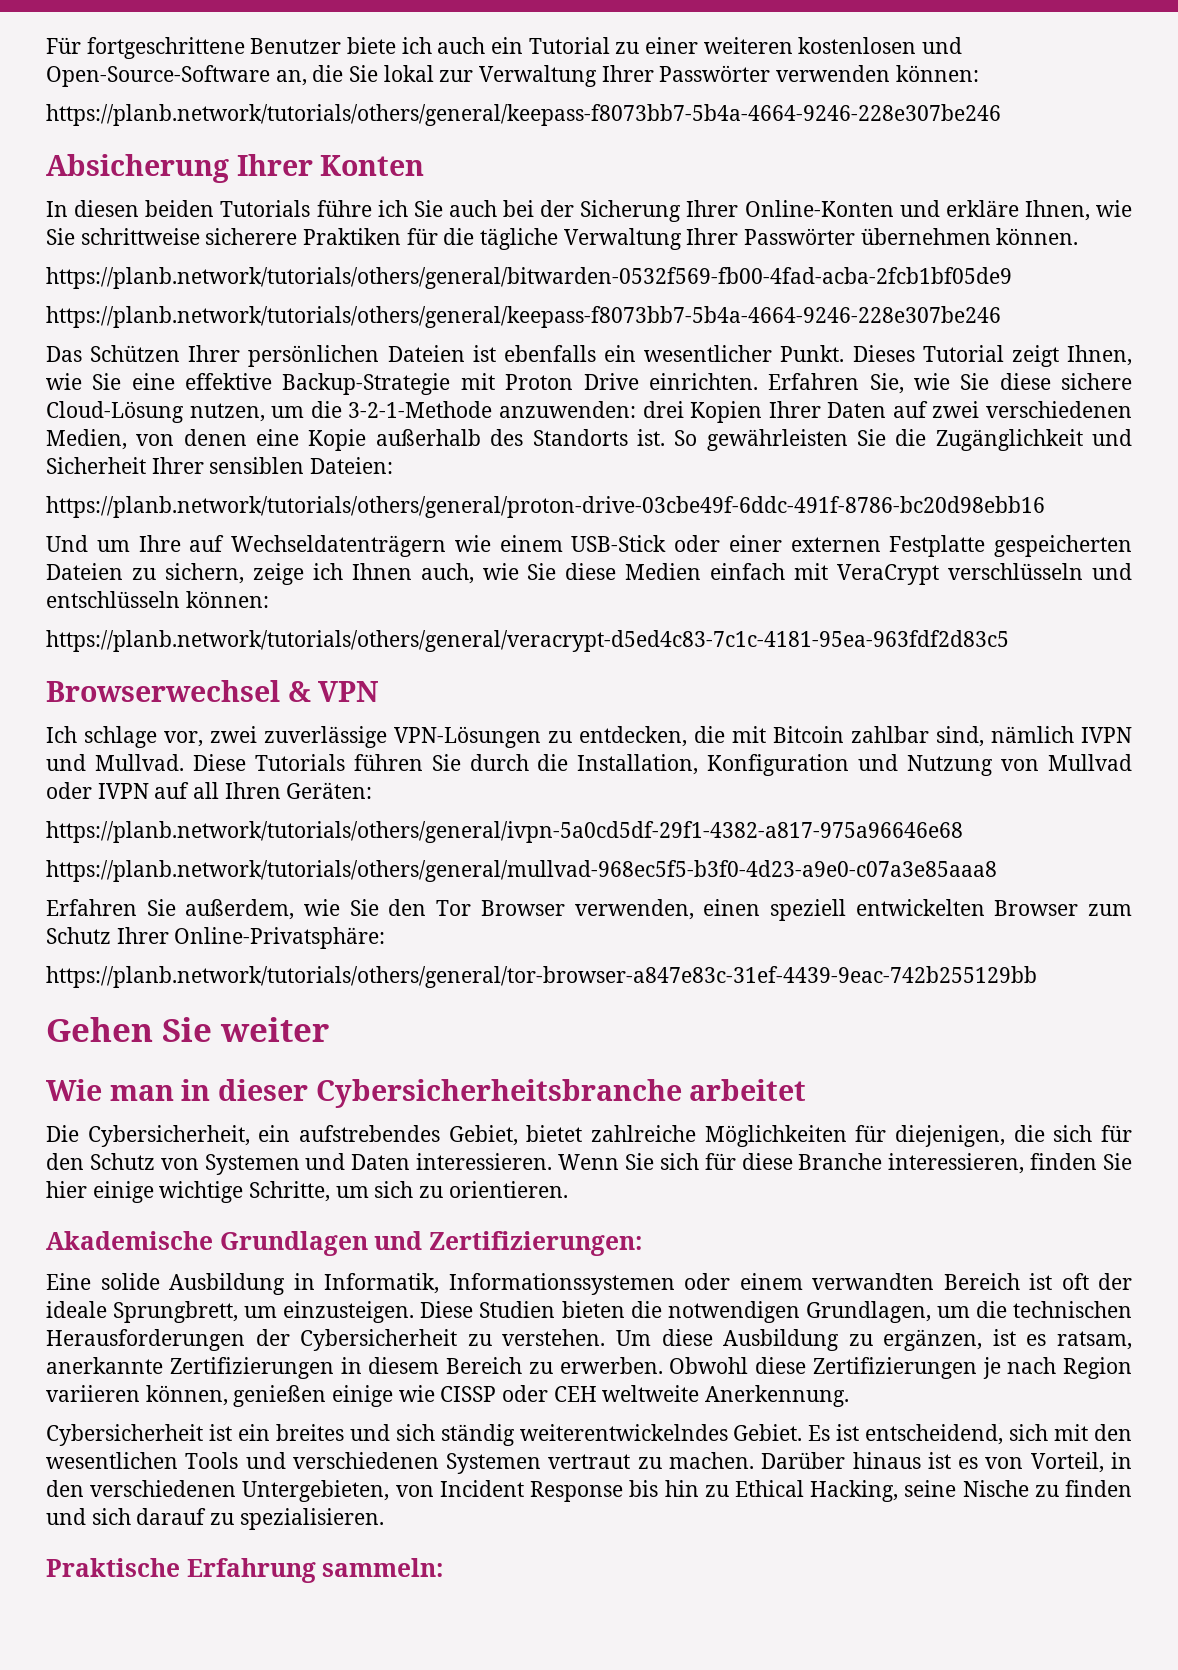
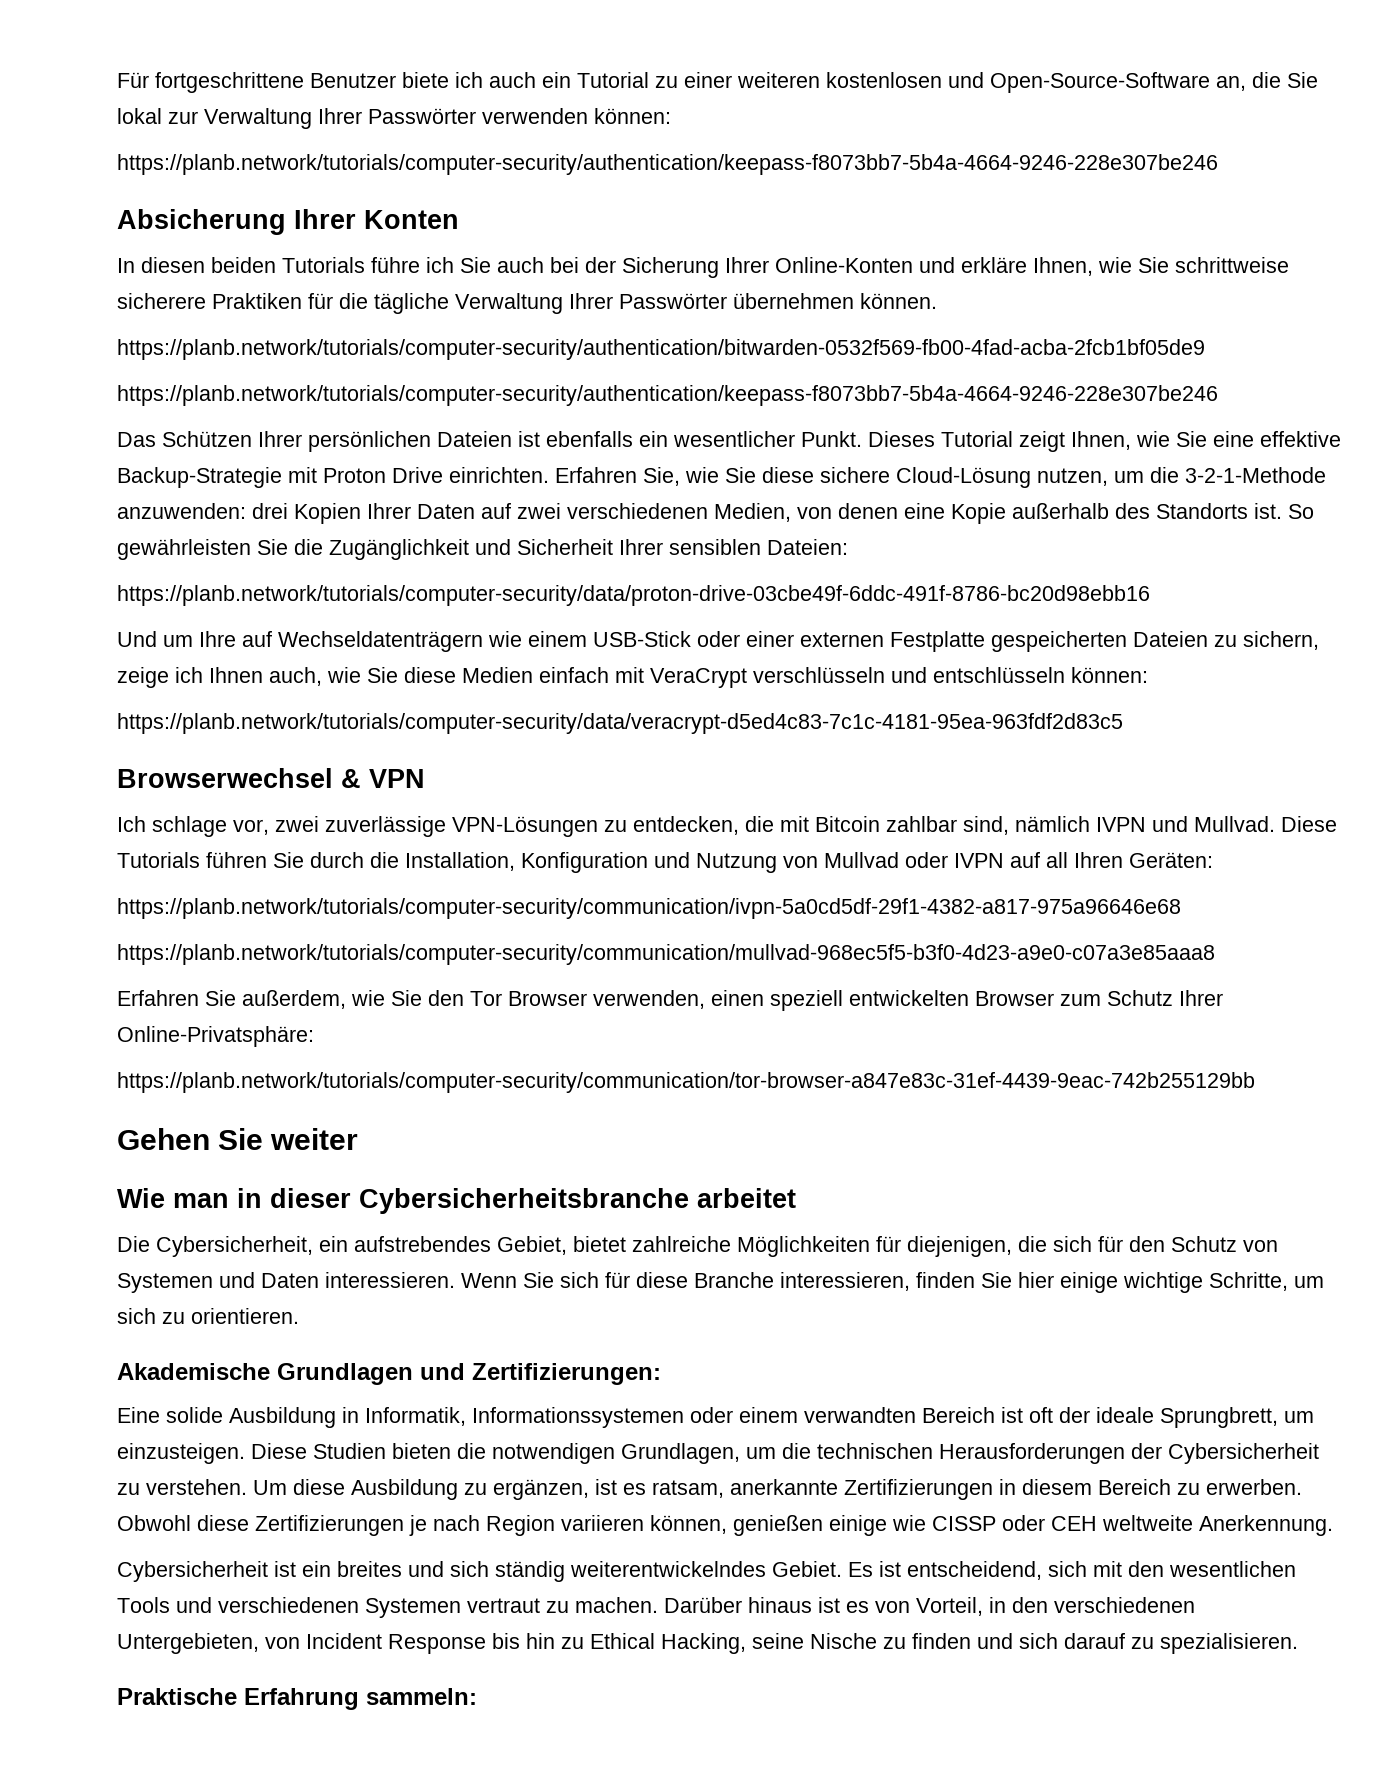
  Für fortgeschrittene Benutzer biete ich auch ein Tutorial zu einer weiteren kostenlosen und Open-Source-Software an, die Sie lokal zur Verwaltung Ihrer Passwörter verwenden können:
- https://planb.network/tutorials/others/general/keepass-f8073bb7-5b4a-4664-9246-228e307be246
+ https://planb.network/tutorials/computer-security/authentication/keepass-f8073bb7-5b4a-4664-9246-228e307be246
- https://planb.network/tutorials/others/general/bitwarden-0532f569-fb00-4fad-acba-2fcb1bf05de9
- https://planb.network/tutorials/others/general/keepass-f8073bb7-5b4a-4664-9246-228e307be246
+ https://planb.network/tutorials/computer-security/authentication/bitwarden-0532f569-fb00-4fad-acba-2fcb1bf05de9
+ https://planb.network/tutorials/computer-security/authentication/keepass-f8073bb7-5b4a-4664-9246-228e307be246
- https://planb.network/tutorials/others/general/proton-drive-03cbe49f-6ddc-491f-8786-bc20d98ebb16
+ https://planb.network/tutorials/computer-security/data/proton-drive-03cbe49f-6ddc-491f-8786-bc20d98ebb16
- https://planb.network/tutorials/others/general/veracrypt-d5ed4c83-7c1c-4181-95ea-963fdf2d83c5
+ https://planb.network/tutorials/computer-security/data/veracrypt-d5ed4c83-7c1c-4181-95ea-963fdf2d83c5
- https://planb.network/tutorials/others/general/ivpn-5a0cd5df-29f1-4382-a817-975a96646e68
- https://planb.network/tutorials/others/general/mullvad-968ec5f5-b3f0-4d23-a9e0-c07a3e85aaa8
+ https://planb.network/tutorials/computer-security/communication/ivpn-5a0cd5df-29f1-4382-a817-975a96646e68
+ https://planb.network/tutorials/computer-security/communication/mullvad-968ec5f5-b3f0-4d23-a9e0-c07a3e85aaa8
- https://planb.network/tutorials/others/general/tor-browser-a847e83c-31ef-4439-9eac-742b255129bb
+ https://planb.network/tutorials/computer-security/communication/tor-browser-a847e83c-31ef-4439-9eac-742b255129bb

